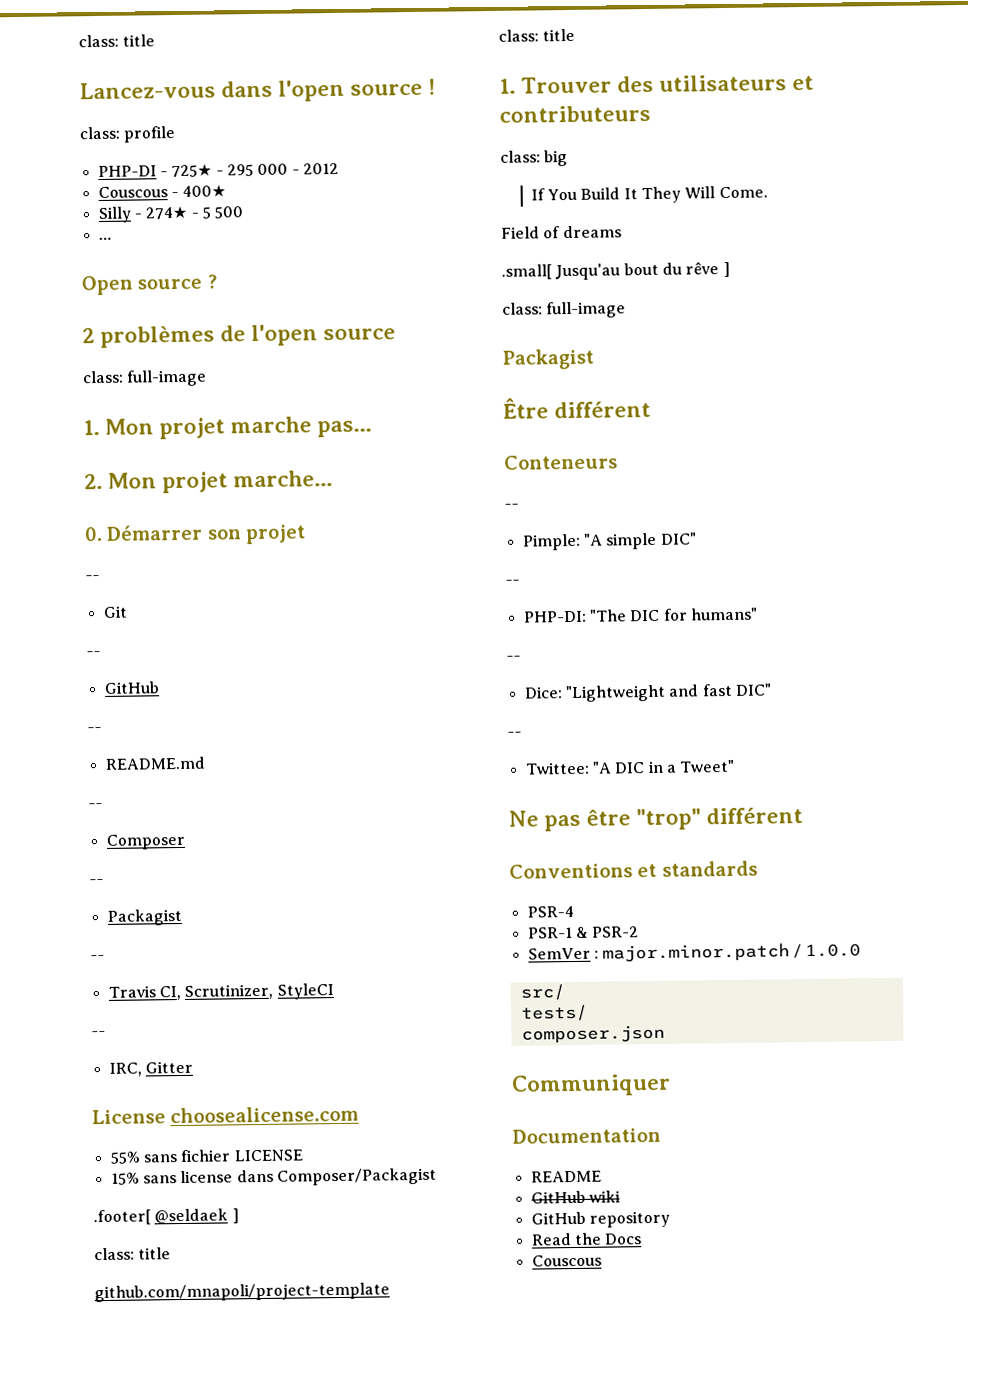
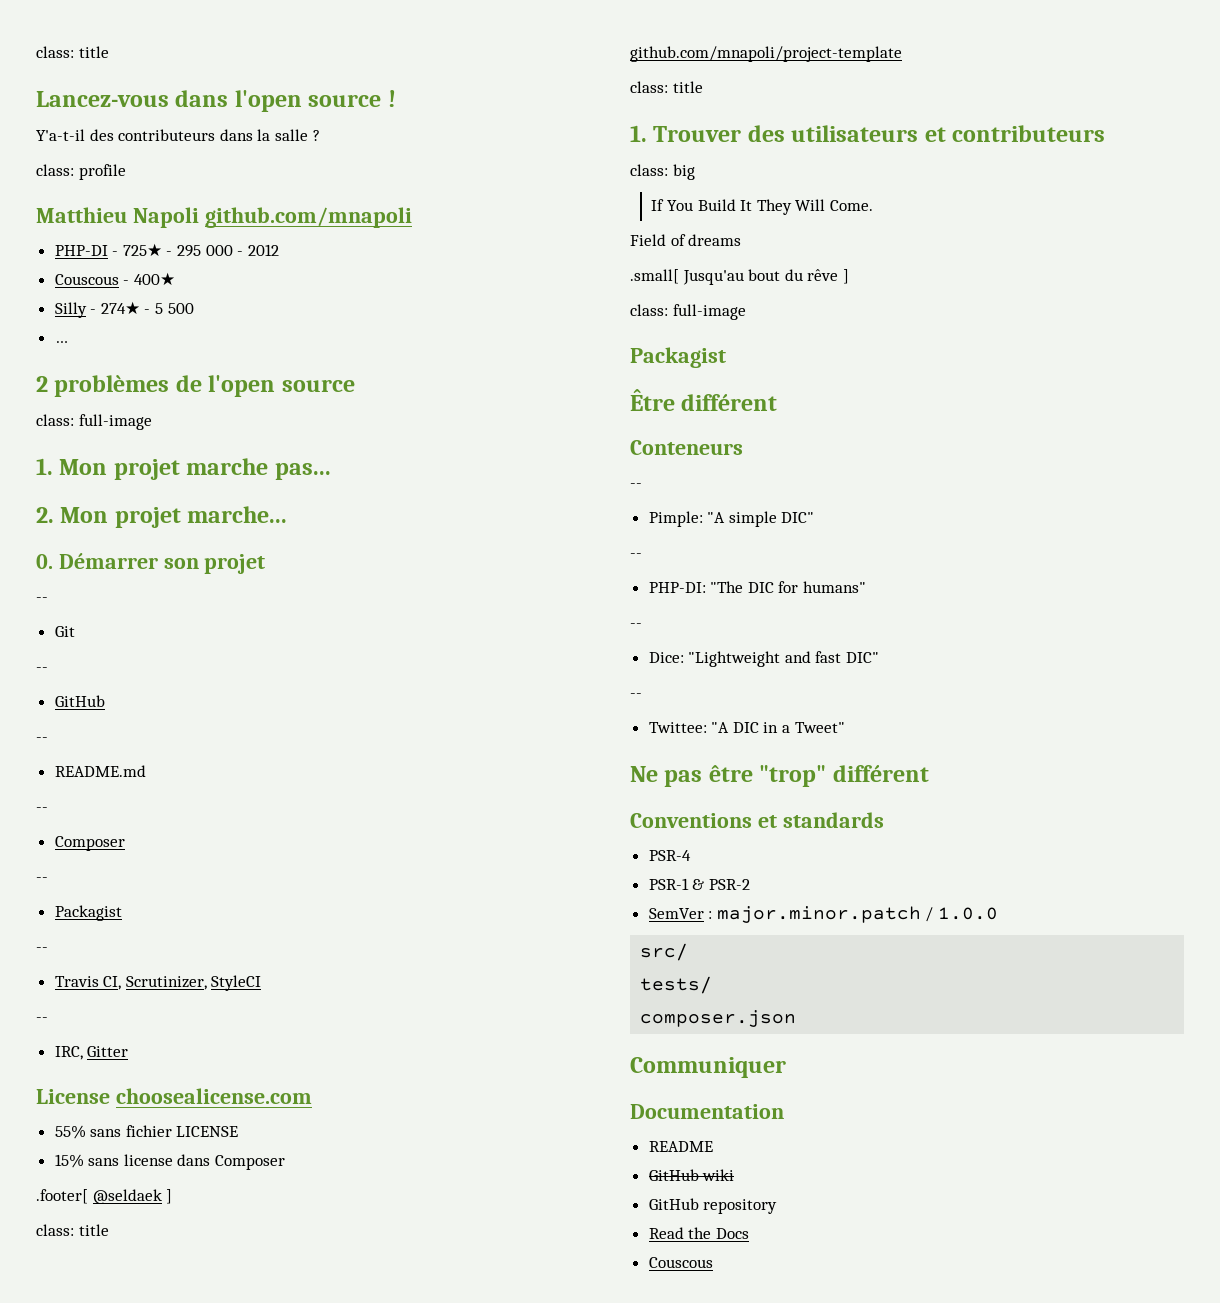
+ Y'a-t-il des contributeurs dans la salle ?
+ Matthieu Napoli github.com/mnapoli
- Open source ?
- 15% sans license dans Composer/Packagist
+ 15% sans license dans Composer

